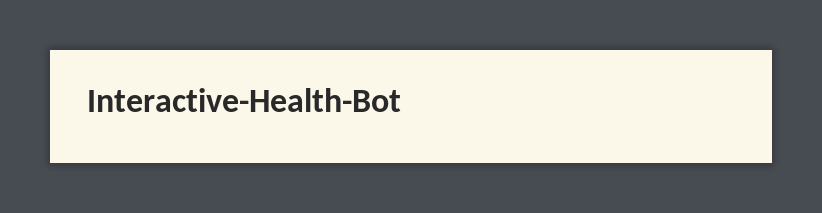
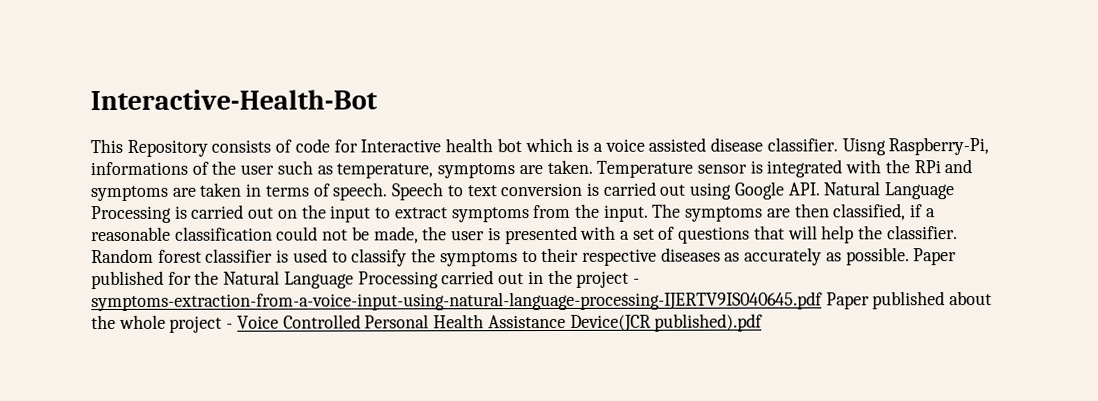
+ This Repository consists of code for Interactive health bot which is a voice assisted disease classifier. Uisng Raspberry-Pi, informations of the user such as temperature, symptoms are taken. Temperature sensor is integrated with the RPi and symptoms are taken in terms of speech. Speech to text conversion is carried out using Google API. Natural Language Processing is carried out on the input to extract symptoms from the input. The symptoms are then classified, if a reasonable classification could not be made, the user is presented with a set of questions that will help the classifier. Random forest classifier is used to classify the symptoms to their respective diseases as accurately as possible. Paper published for the Natural Language Processing carried out in the project - symptoms-extraction-from-a-voice-input-using-natural-language-processing-IJERTV9IS040645.pdf Paper published about the whole project - Voice Controlled Personal Health Assistance Device(JCR published).pdf

